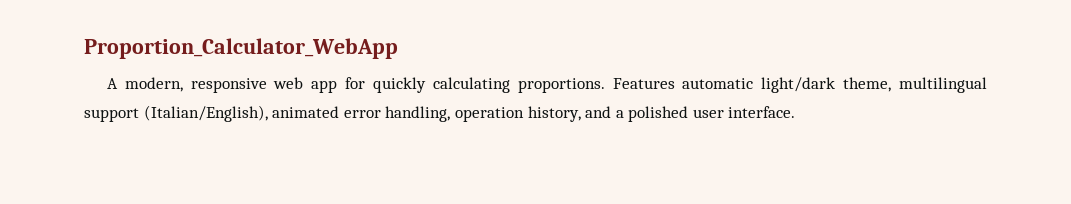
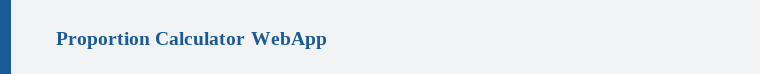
- Proportion_Calculator_WebApp
- A modern, responsive web app for quickly calculating proportions. Features automatic light/dark theme, multilingual support (Italian/English), animated error handling, operation history, and a polished user interface.
+ Proportion Calculator WebApp

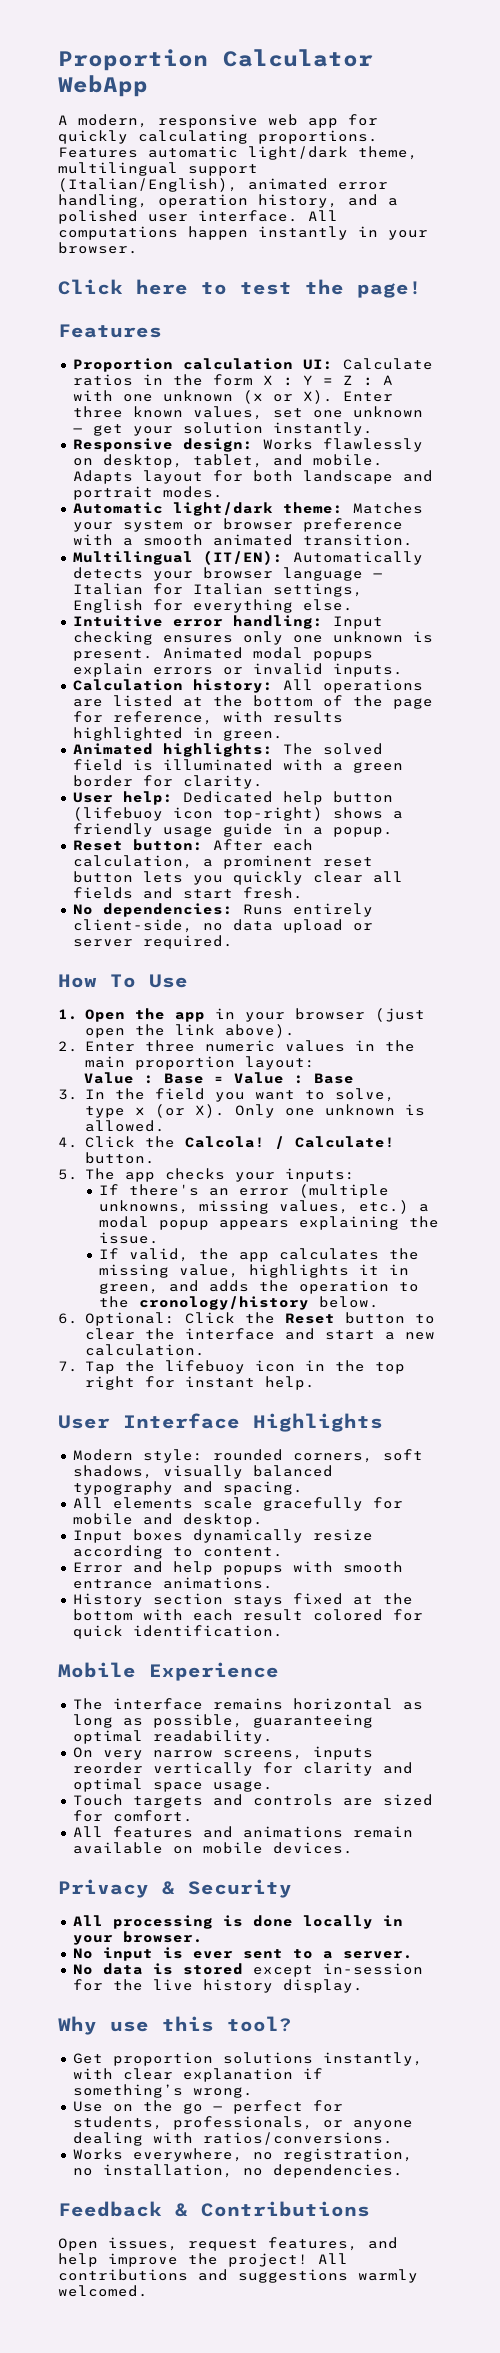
+ A modern, responsive web app for quickly calculating proportions. Features automatic light/dark theme, multilingual support (Italian/English), animated error handling, operation history, and a polished user interface. All computations happen instantly in your browser.
+ Click here to test the page!
+ Features
+ Proportion calculation UI: Calculate ratios in the form X : Y = Z : A with one unknown (x or X). Enter three known values, set one unknown — get your solution instantly.
+ Responsive design: Works flawlessly on desktop, tablet, and mobile. Adapts layout for both landscape and portrait modes.
+ Automatic light/dark theme: Matches your system or browser preference with a smooth animated transition.
+ Multilingual (IT/EN): Automatically detects your browser language — Italian for Italian settings, English for everything else.
+ Intuitive error handling: Input checking ensures only one unknown is present. Animated modal popups explain errors or invalid inputs.
+ Calculation history: All operations are listed at the bottom of the page for reference, with results highlighted in green.
+ Animated highlights: The solved field is illuminated with a green border for clarity.
+ User help: Dedicated help button (lifebuoy icon top-right) shows a friendly usage guide in a popup.
+ Reset button: After each calculation, a prominent reset button lets you quickly clear all fields and start fresh.
+ No dependencies: Runs entirely client-side, no data upload or server required.
+ How To Use
+ 1. Open the app in your browser (just open the link above).
+ 2. Enter three numeric values in the main proportion layout:
+ Value : Base = Value : Base
+ 3. In the field you want to solve, type x (or X). Only one unknown is allowed.
+ 4. Click the Calcola! / Calculate! button.
+ 5. The app checks your inputs:
+ If there's an error (multiple unknowns, missing values, etc.) a modal popup appears explaining the issue.
+ If valid, the app calculates the missing value, highlights it in green, and adds the operation to the cronology/history below.
+ 6. Optional: Click the Reset button to clear the interface and start a new calculation.
+ 7. Tap the lifebuoy icon in the top right for instant help.
+ User Interface Highlights
+ Modern style: rounded corners, soft shadows, visually balanced typography and spacing.
+ All elements scale gracefully for mobile and desktop.
+ Input boxes dynamically resize according to content.
+ Error and help popups with smooth entrance animations.
+ History section stays fixed at the bottom with each result colored for quick identification.
+ Mobile Experience
+ The interface remains horizontal as long as possible, guaranteeing optimal readability.
+ On very narrow screens, inputs reorder vertically for clarity and optimal space usage.
+ Touch targets and controls are sized for comfort.
+ All features and animations remain available on mobile devices.
+ Privacy & Security
+ All processing is done locally in your browser.
+ No input is ever sent to a server.
+ No data is stored except in-session for the live history display.
+ Why use this tool?
+ Get proportion solutions instantly, with clear explanation if something’s wrong.
+ Use on the go — perfect for students, professionals, or anyone dealing with ratios/conversions.
+ Works everywhere, no registration, no installation, no dependencies.
+ Feedback & Contributions
+ Open issues, request features, and help improve the project! All contributions and suggestions warmly welcomed.

